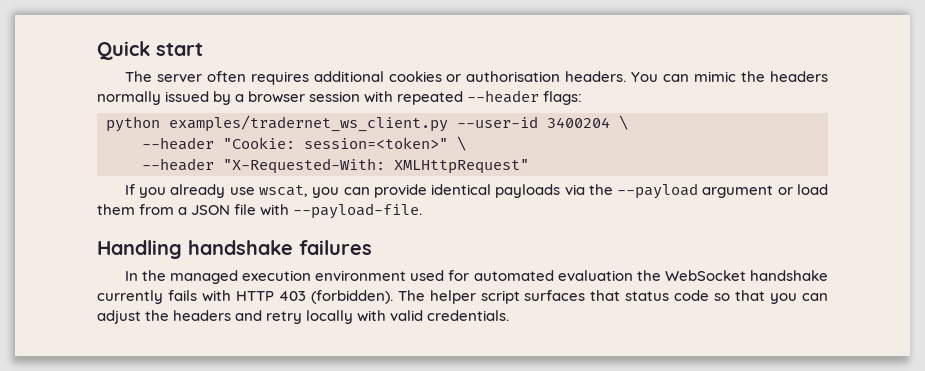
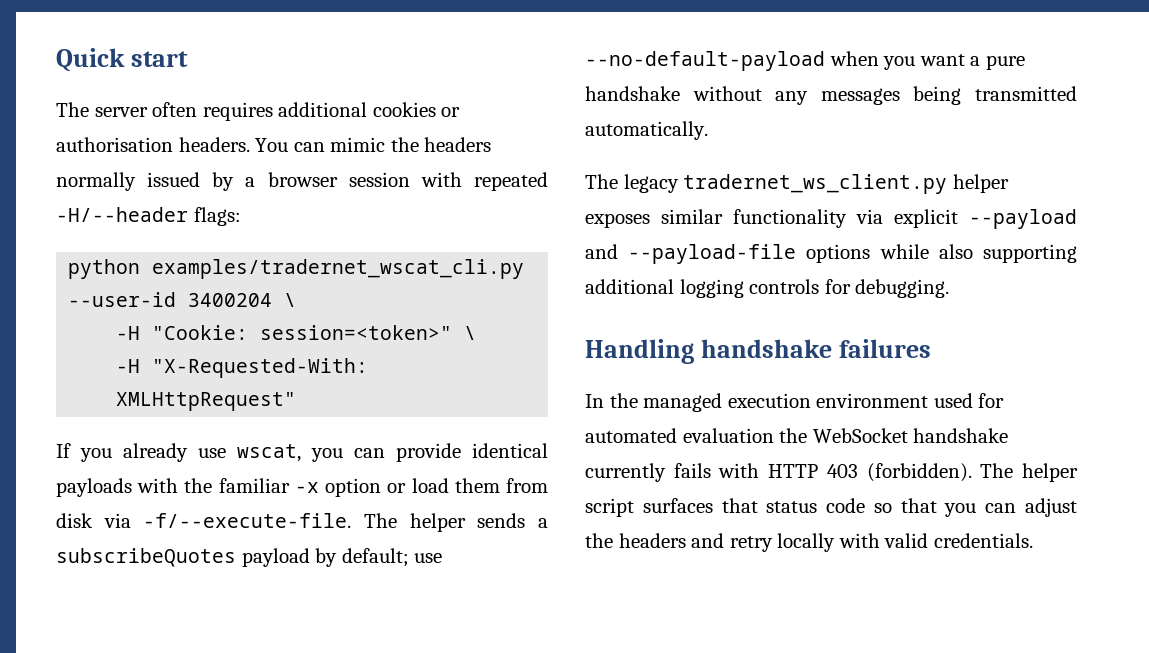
- You can mimic the headers normally issued by a browser session with repeated --header flags:
+ You can mimic the headers normally issued by a browser session with repeated -H/--header flags:
- python examples/tradernet_ws_client.py --user-id 3400204 \
+ python examples/tradernet_wscat_cli.py --user-id 3400204 \
- --header "Cookie: session=<token>" \
+ -H "Cookie: session=<token>" \
- --header "X-Requested-With: XMLHttpRequest"
+ -H "X-Requested-With: XMLHttpRequest"
- If you already use wscat, you can provide identical payloads via the --payload argument or load them from a JSON file with --payload-file.
+ If you already use wscat, you can provide identical payloads with the familiar -x option or load them from disk via -f/--execute-file. The helper sends a subscribeQuotes payload by default; use --no-default-payload when you want a pure handshake without any messages being transmitted automatically.
+ The legacy tradernet_ws_client.py helper exposes similar functionality via explicit --payload and --payload-file options while also supporting additional logging controls for debugging.

